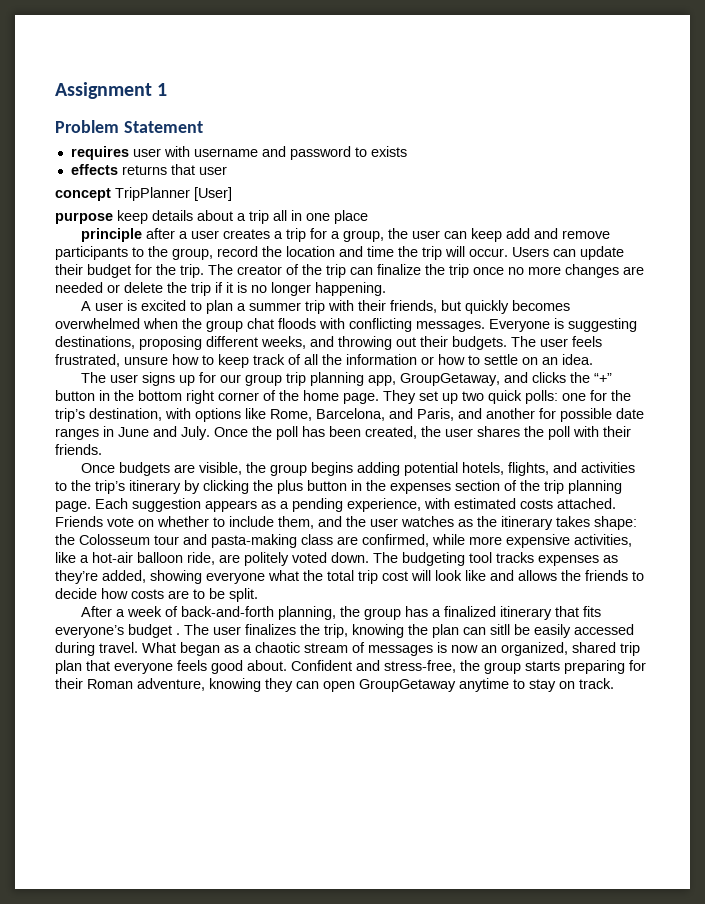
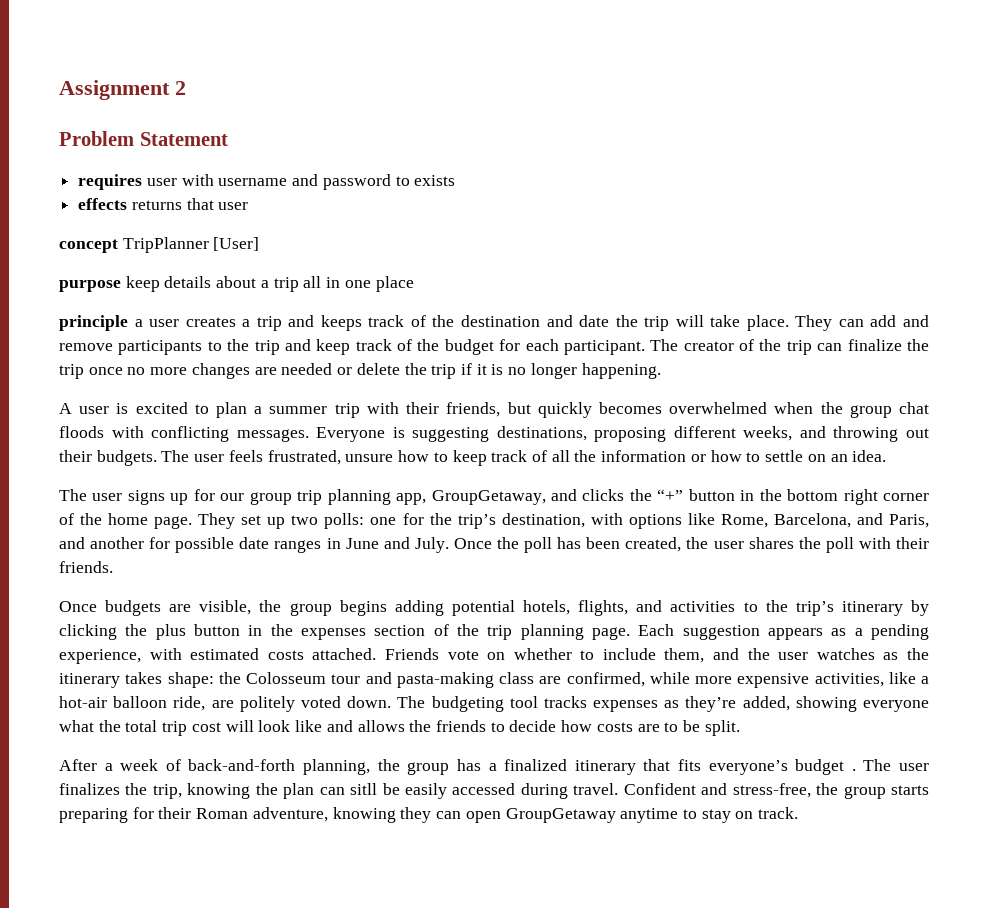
- Assignment 1
+ Assignment 2
- principle after a user creates a trip for a group, the user can keep add and remove participants to the group, record the location and time the trip will occur. Users can update their budget for the trip.
+ principle a user creates a trip and keeps track of the destination and date the trip will take place. They can add and remove participants to the trip and keep track of the budget for each participant.
- They set up two quick polls: one for the trip’s destination, with options like Rome, Barcelona, and Paris, and another for possible date ranges in June and July.
+ They set up two polls: one for the trip’s destination, with options like Rome, Barcelona, and Paris, and another for possible date ranges in June and July.
- What began as a chaotic stream of messages is now an organized, shared trip plan that everyone feels good about.

